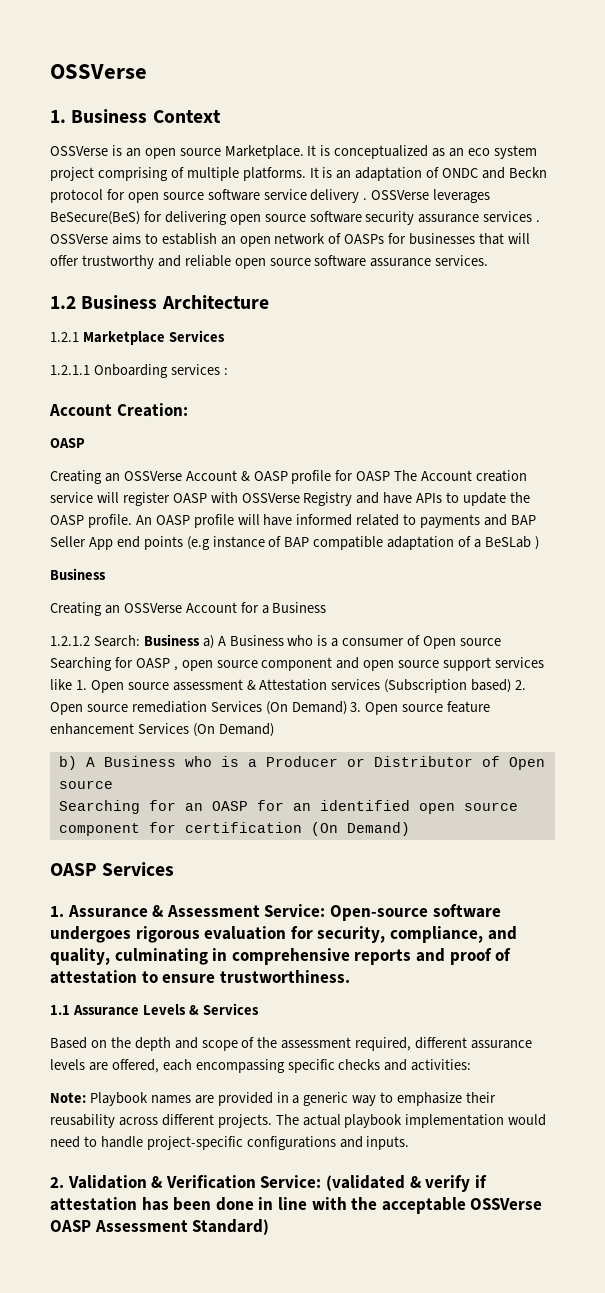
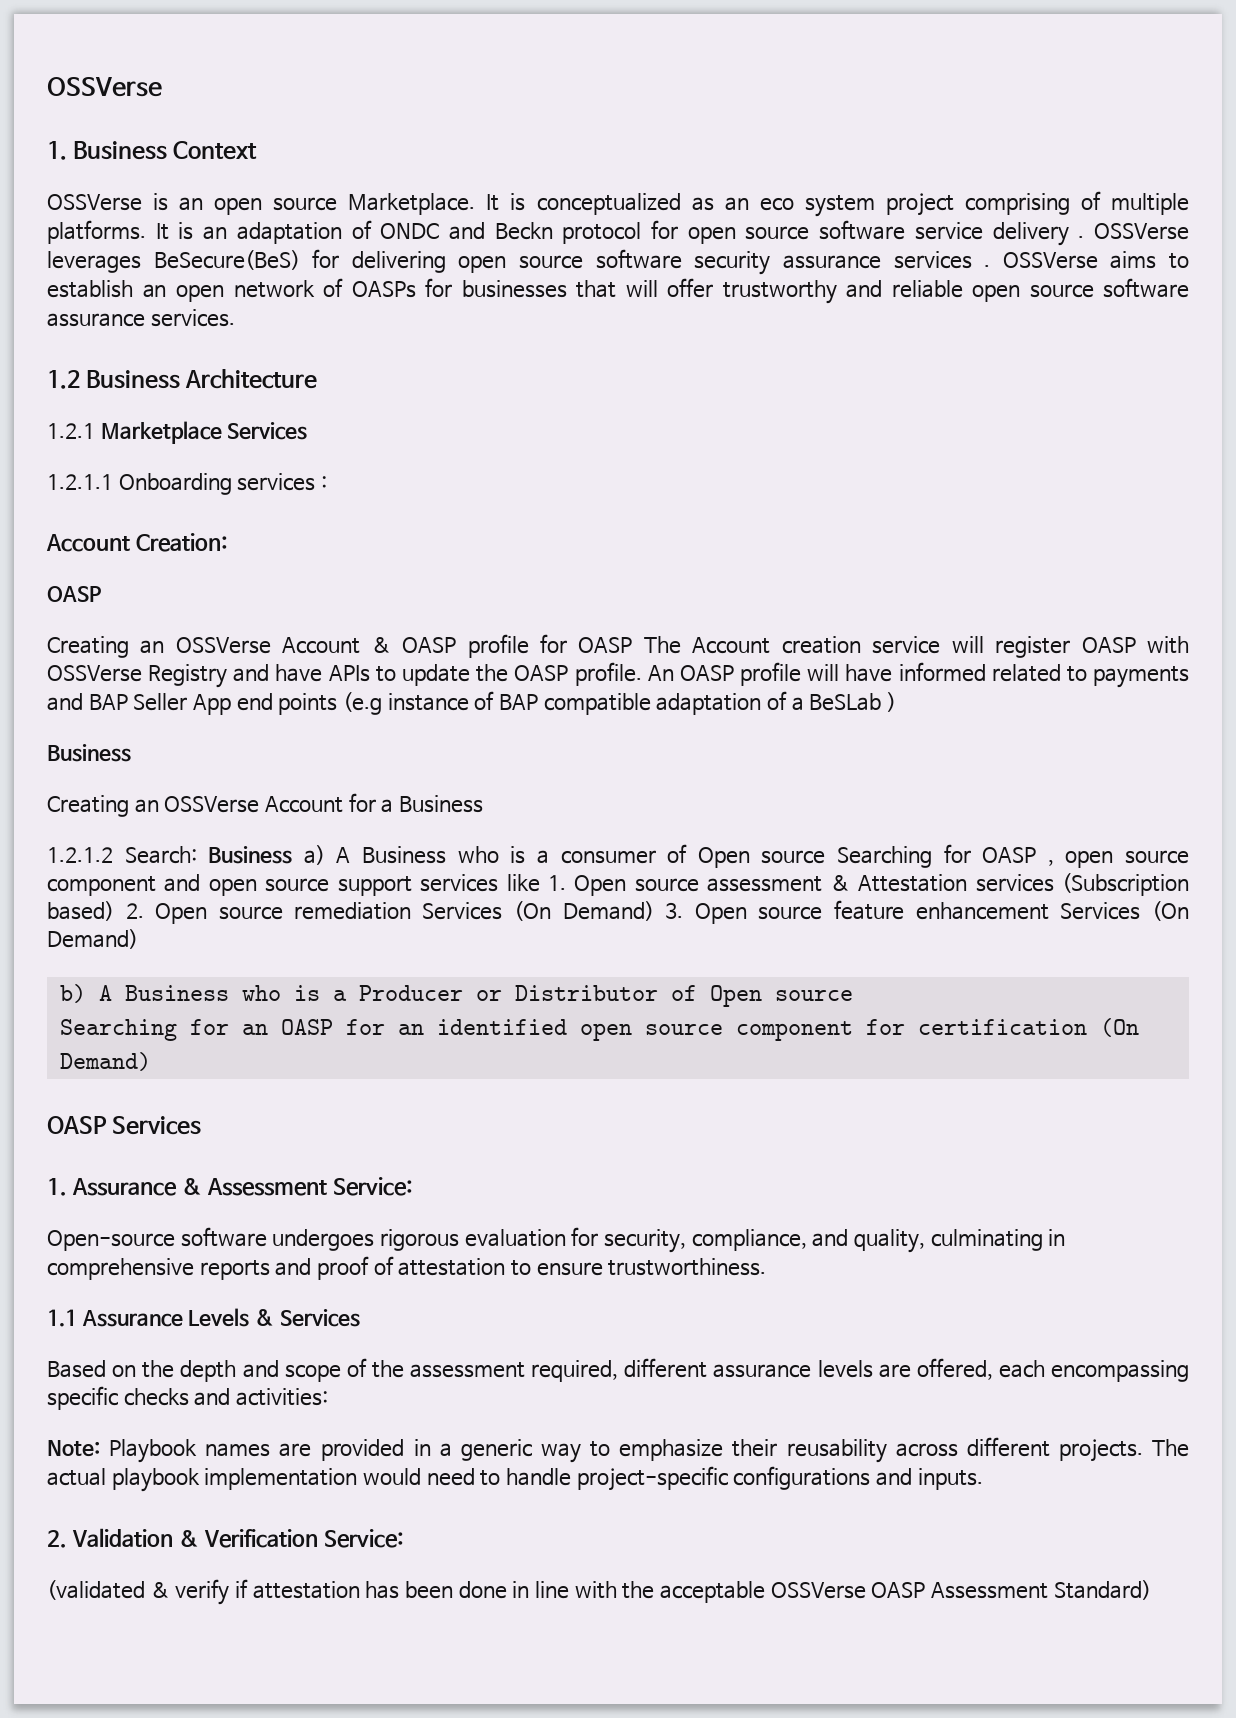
- 1. Assurance & Assessment Service: Open-source software undergoes rigorous evaluation for security, compliance, and quality, culminating in comprehensive reports and proof of attestation to ensure trustworthiness.
+ 1. Assurance & Assessment Service:
+ Open-source software undergoes rigorous evaluation for security, compliance, and quality, culminating in comprehensive reports and proof of attestation to ensure trustworthiness.
- 2. Validation & Verification Service: (validated & verify if attestation has been done in line with the acceptable OSSVerse OASP Assessment Standard)
+ 2. Validation & Verification Service:
+ (validated & verify if attestation has been done in line with the acceptable OSSVerse OASP Assessment Standard)

